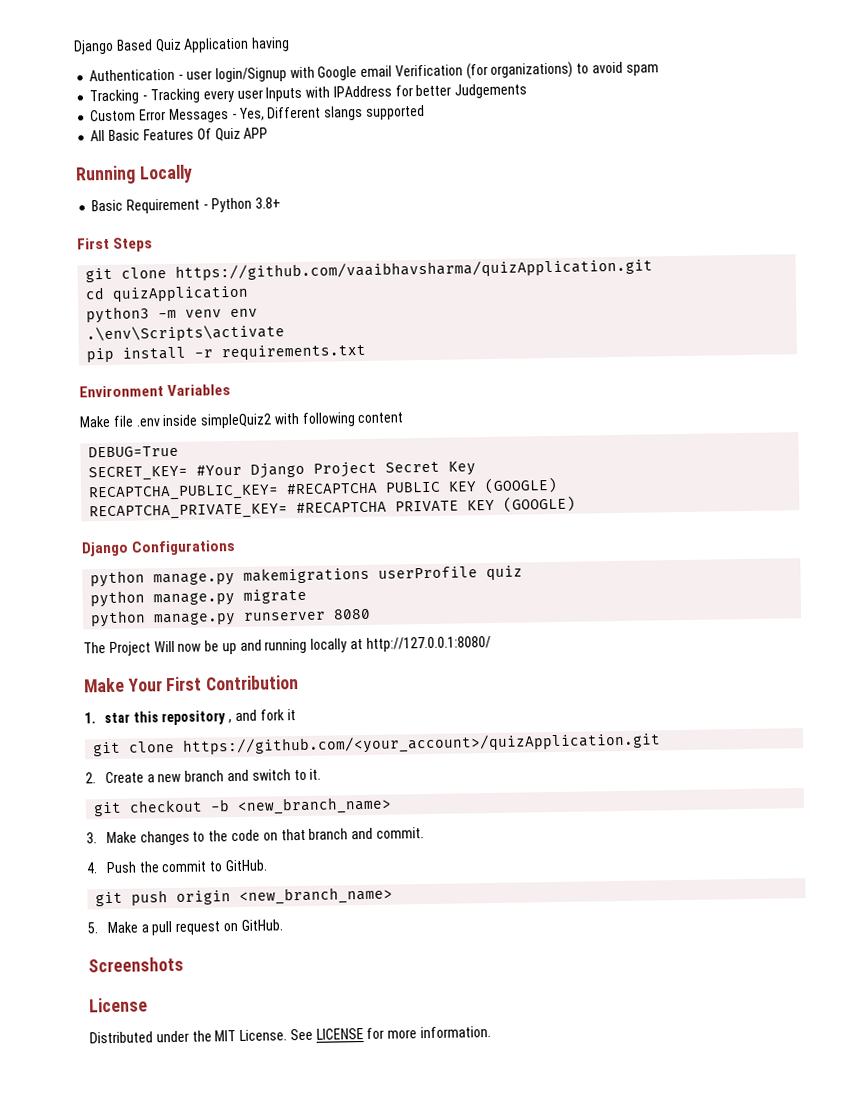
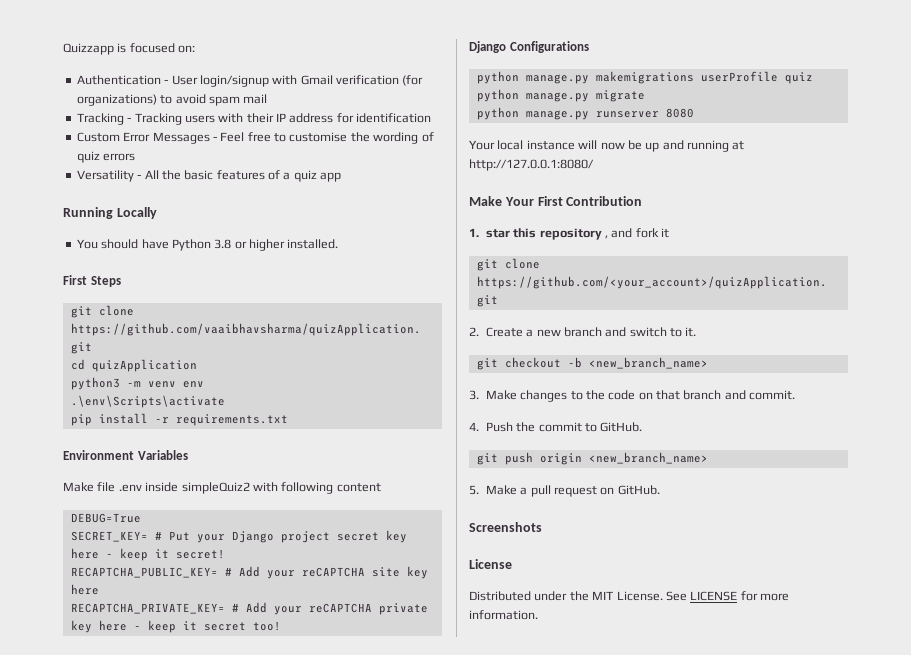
- Django Based Quiz Application having
- Authentication - user login/Signup with Google email Verification (for organizations) to avoid spam
+ Quizzapp is focused on:
+ Authentication - User login/signup with Gmail verification (for organizations) to avoid spam mail
- Tracking - Tracking every user Inputs with IPAddress for better Judgements
- Custom Error Messages - Yes, Different slangs supported
- All Basic Features Of Quiz APP
+ Tracking - Tracking users with their IP address for identification
+ Custom Error Messages - Feel free to customise the wording of quiz errors
+ Versatility - All the basic features of a quiz app
  Running Locally
- Basic Requirement - Python 3.8+
+ You should have Python 3.8 or higher installed.
- SECRET_KEY= #Your Django Project Secret Key
- RECAPTCHA_PUBLIC_KEY= #RECAPTCHA PUBLIC KEY (GOOGLE)
- RECAPTCHA_PRIVATE_KEY= #RECAPTCHA PRIVATE KEY (GOOGLE)
+ SECRET_KEY= # Put your Django project secret key here - keep it secret!
+ RECAPTCHA_PUBLIC_KEY= # Add your reCAPTCHA site key here
+ RECAPTCHA_PRIVATE_KEY= # Add your reCAPTCHA private key here - keep it secret too!
- The Project Will now be up and running locally at http://127.0.0.1:8080/
+ Your local instance will now be up and running at http://127.0.0.1:8080/

